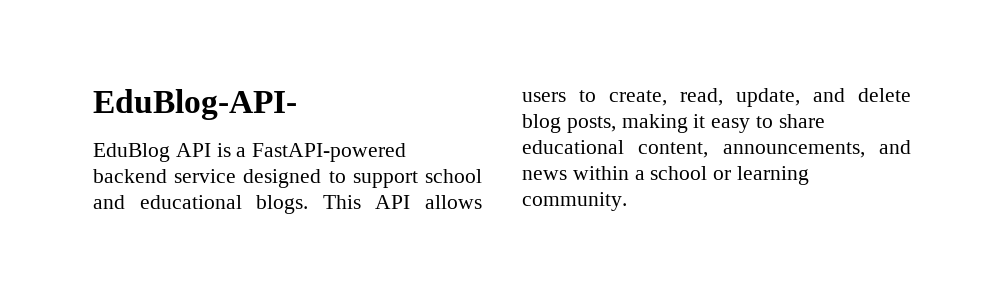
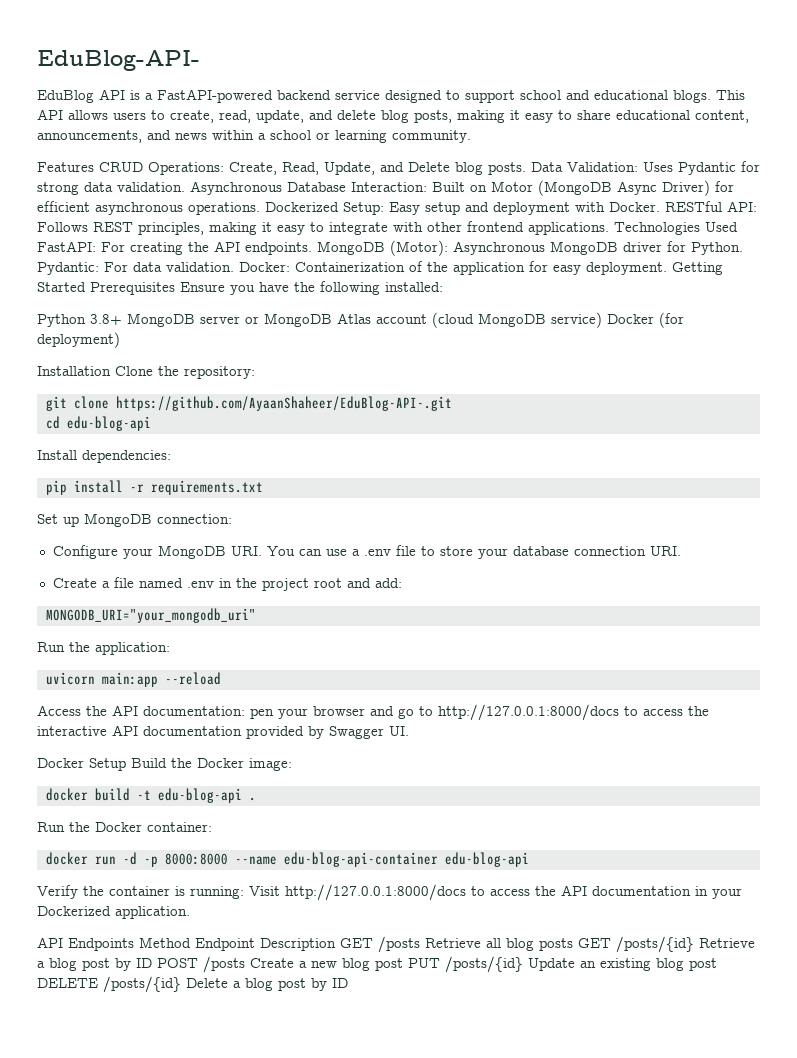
+ Features CRUD Operations: Create, Read, Update, and Delete blog posts. Data Validation: Uses Pydantic for strong data validation. Asynchronous Database Interaction: Built on Motor (MongoDB Async Driver) for efficient asynchronous operations. Dockerized Setup: Easy setup and deployment with Docker. RESTful API: Follows REST principles, making it easy to integrate with other frontend applications. Technologies Used FastAPI: For creating the API endpoints. MongoDB (Motor): Asynchronous MongoDB driver for Python. Pydantic: For data validation. Docker: Containerization of the application for easy deployment. Getting Started Prerequisites Ensure you have the following installed:
+ Python 3.8+ MongoDB server or MongoDB Atlas account (cloud MongoDB service) Docker (for deployment)
+ Installation Clone the repository:
+ git clone https://github.com/AyaanShaheer/EduBlog-API-.git
+ cd edu-blog-api
+ Install dependencies:
+ pip install -r requirements.txt
+ Set up MongoDB connection:
+ Configure your MongoDB URI. You can use a .env file to store your database connection URI.
+ Create a file named .env in the project root and add:
+ MONGODB_URI="your_mongodb_uri"
+ Run the application:
+ uvicorn main:app --reload
+ Access the API documentation: pen your browser and go to http://127.0.0.1:8000/docs to access the interactive API documentation provided by Swagger UI.
+ Docker Setup Build the Docker image:
+ docker build -t edu-blog-api .
+ Run the Docker container:
+ docker run -d -p 8000:8000 --name edu-blog-api-container edu-blog-api
+ Verify the container is running: Visit http://127.0.0.1:8000/docs to access the API documentation in your Dockerized application.
+ API Endpoints Method Endpoint Description GET /posts Retrieve all blog posts GET /posts/{id} Retrieve a blog post by ID POST /posts Create a new blog post PUT /posts/{id} Update an existing blog post DELETE /posts/{id} Delete a blog post by ID

